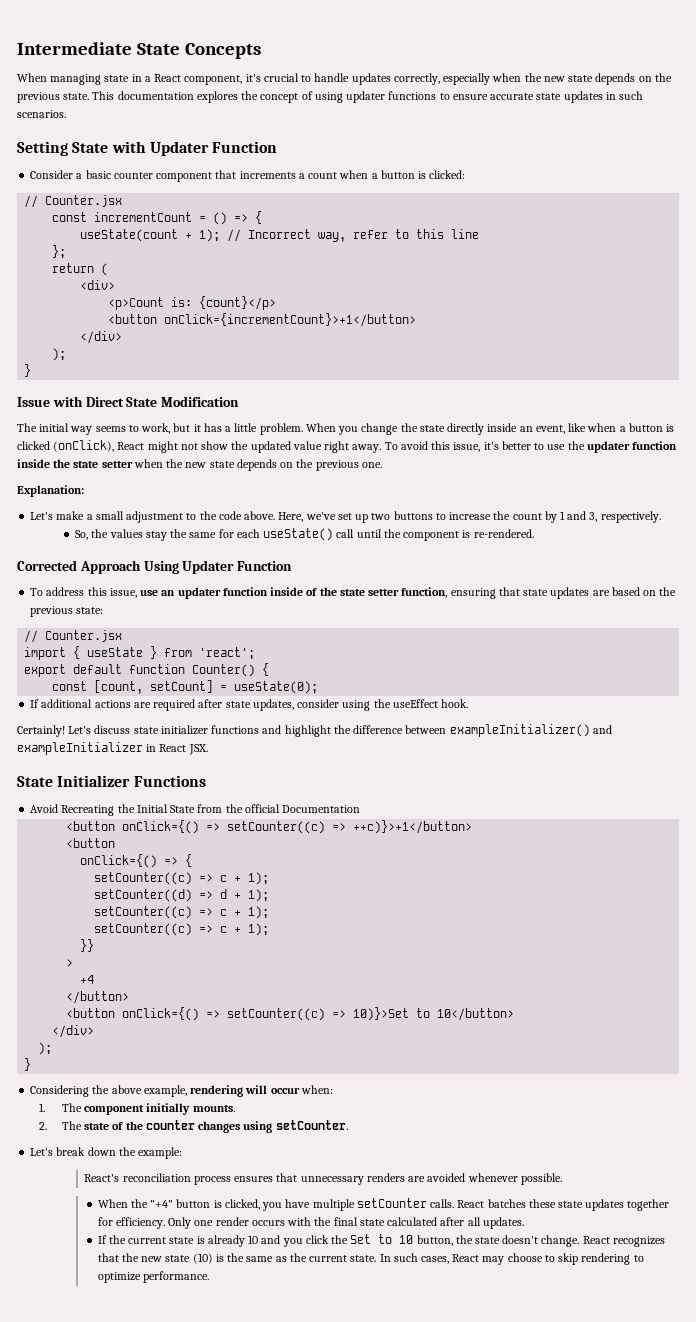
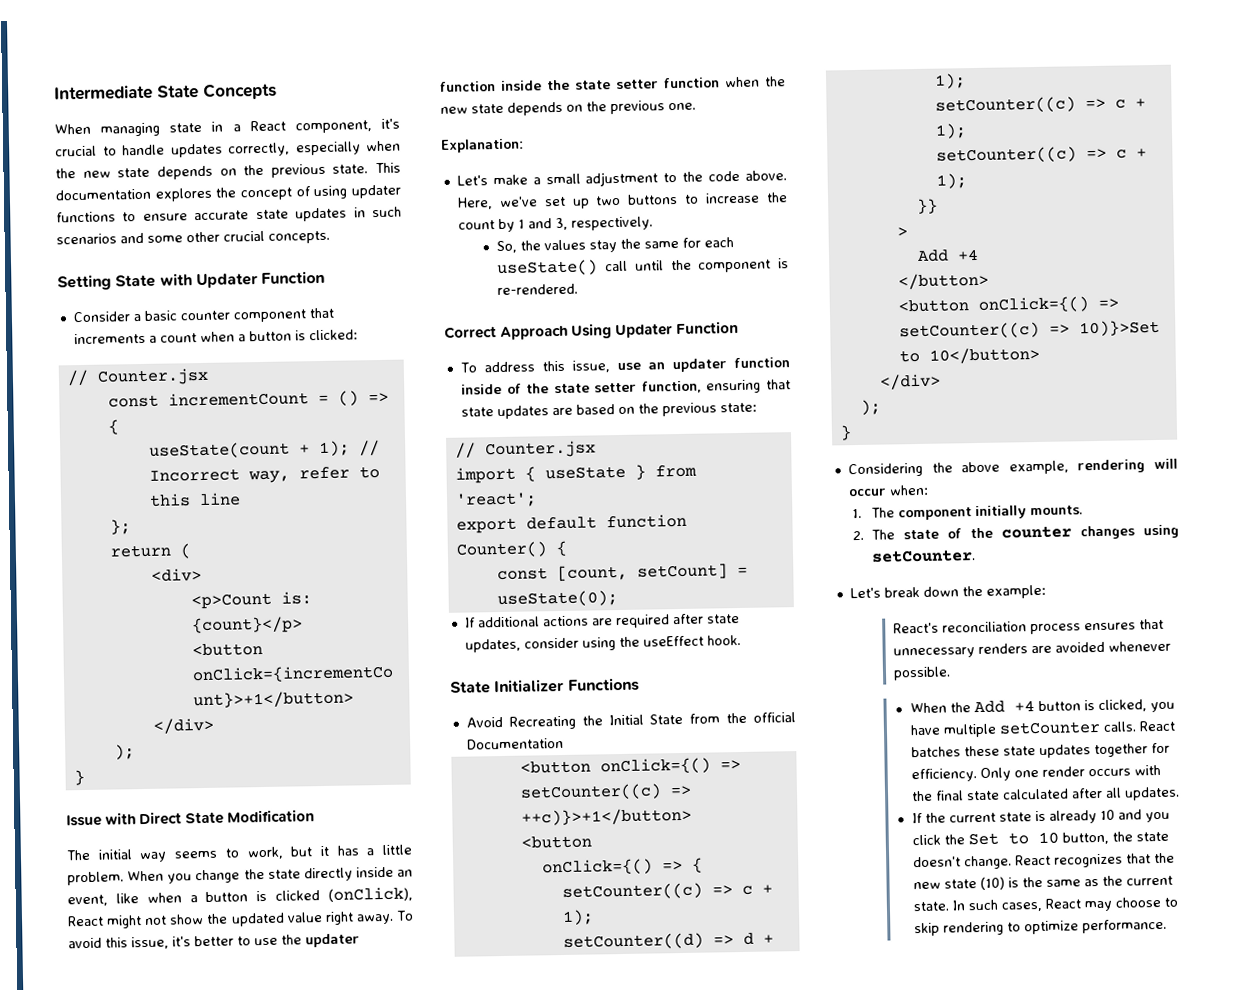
- This documentation explores the concept of using updater functions to ensure accurate state updates in such scenarios.
+ This documentation explores the concept of using updater functions to ensure accurate state updates in such scenarios and some other crucial concepts.
- To avoid this issue, it's better to use the updater function inside the state setter when the new state depends on the previous one.
+ To avoid this issue, it's better to use the updater function inside the state setter function when the new state depends on the previous one.
- Corrected Approach Using Updater Function
+ Correct Approach Using Updater Function
- Certainly! Let's discuss state initializer functions and highlight the difference between exampleInitializer() and exampleInitializer in React JSX.
  >
- +4
+ Add +4
- When the "+4" button is clicked, you have multiple setCounter calls.
+ When the Add +4 button is clicked, you have multiple setCounter calls.

